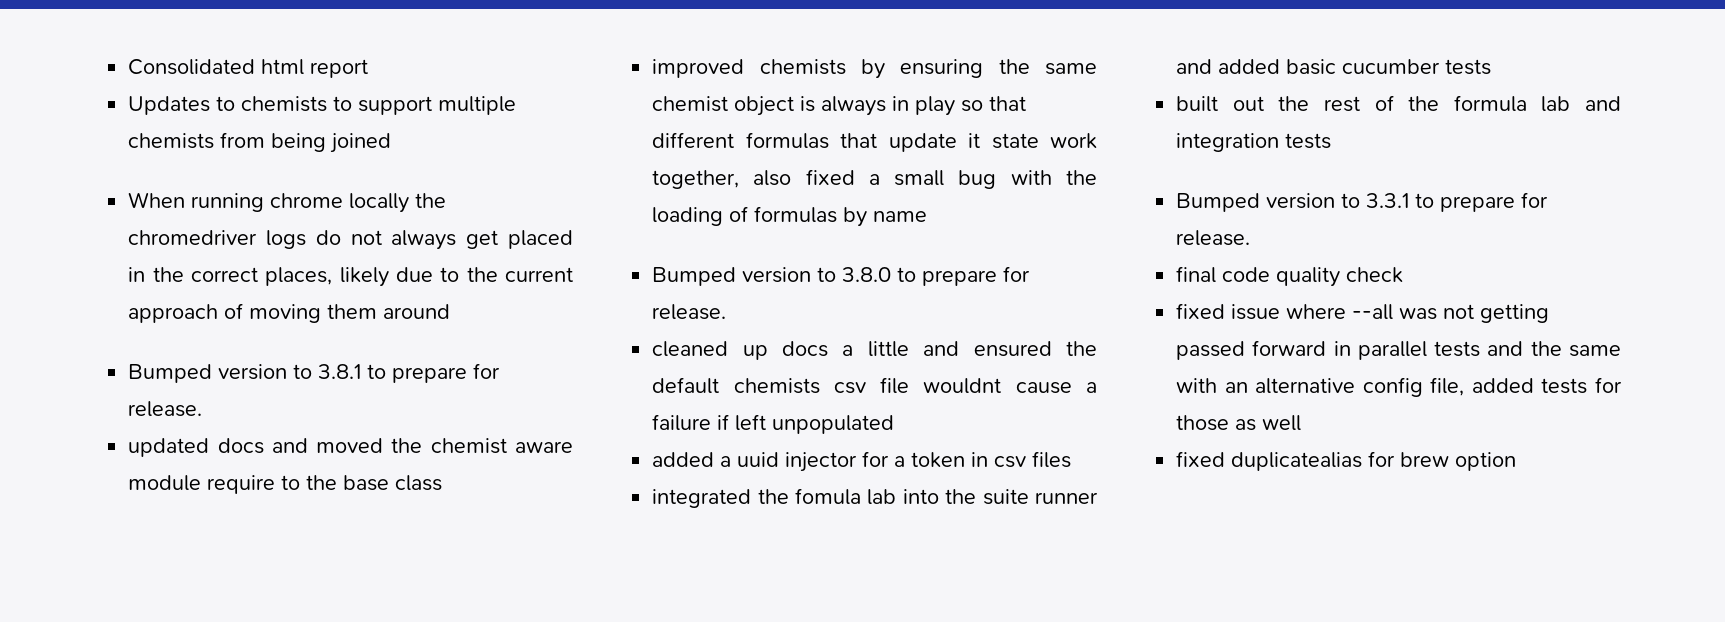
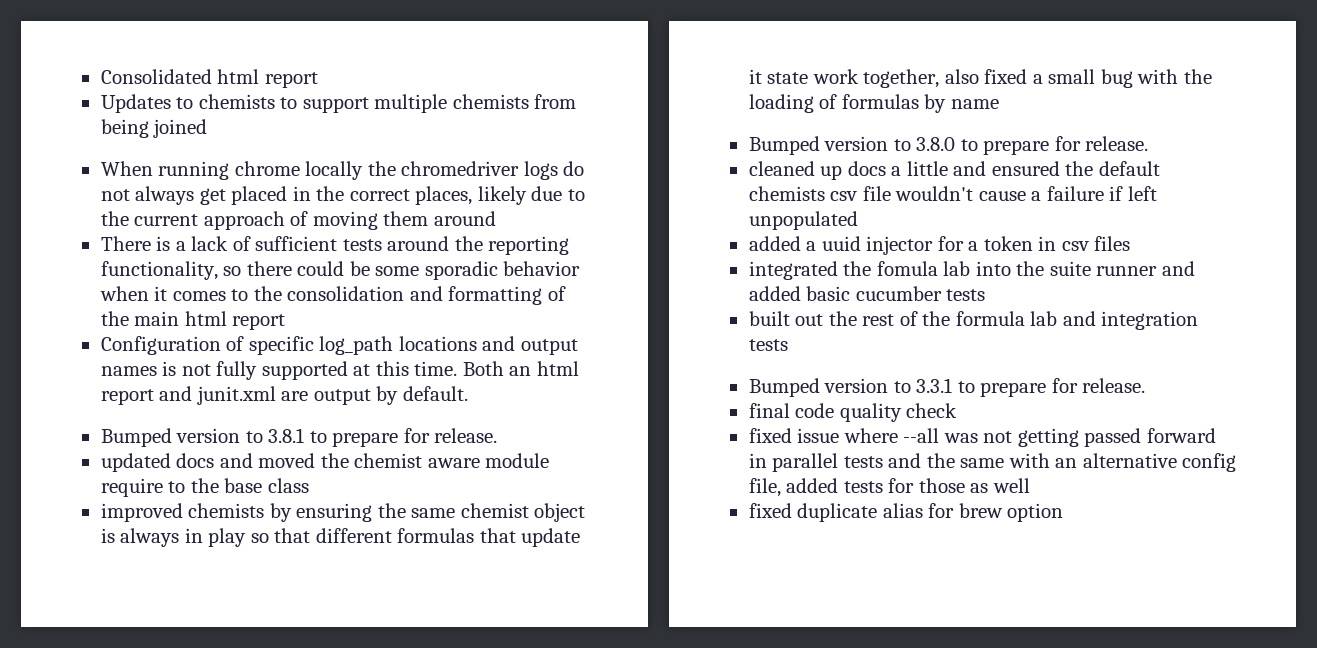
+ There is a lack of sufficient tests around the reporting functionality, so there could be some sporadic behavior when it comes to the consolidation and formatting of the main html report
+ Configuration of specific log_path locations and output names is not fully supported at this time. Both an html report and junit.xml are output by default.
- cleaned up docs a little and ensured the default chemists csv file wouldnt cause a failure if left unpopulated
+ cleaned up docs a little and ensured the default chemists csv file wouldn't cause a failure if left unpopulated
- fixed duplicatealias for brew option
+ fixed duplicate alias for brew option

